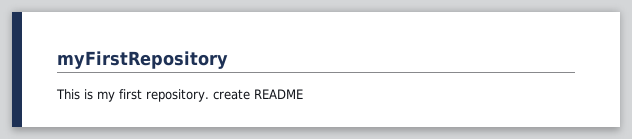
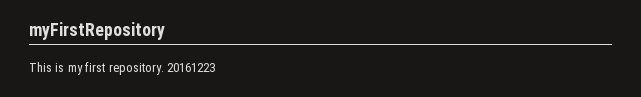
- This is my first repository. create README
+ This is my first repository. 20161223

